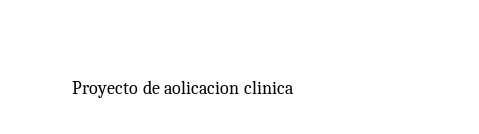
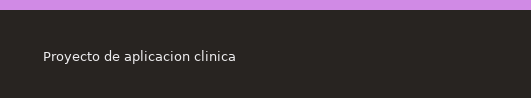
- Proyecto de aolicacion clinica
+ Proyecto de aplicacion clinica

